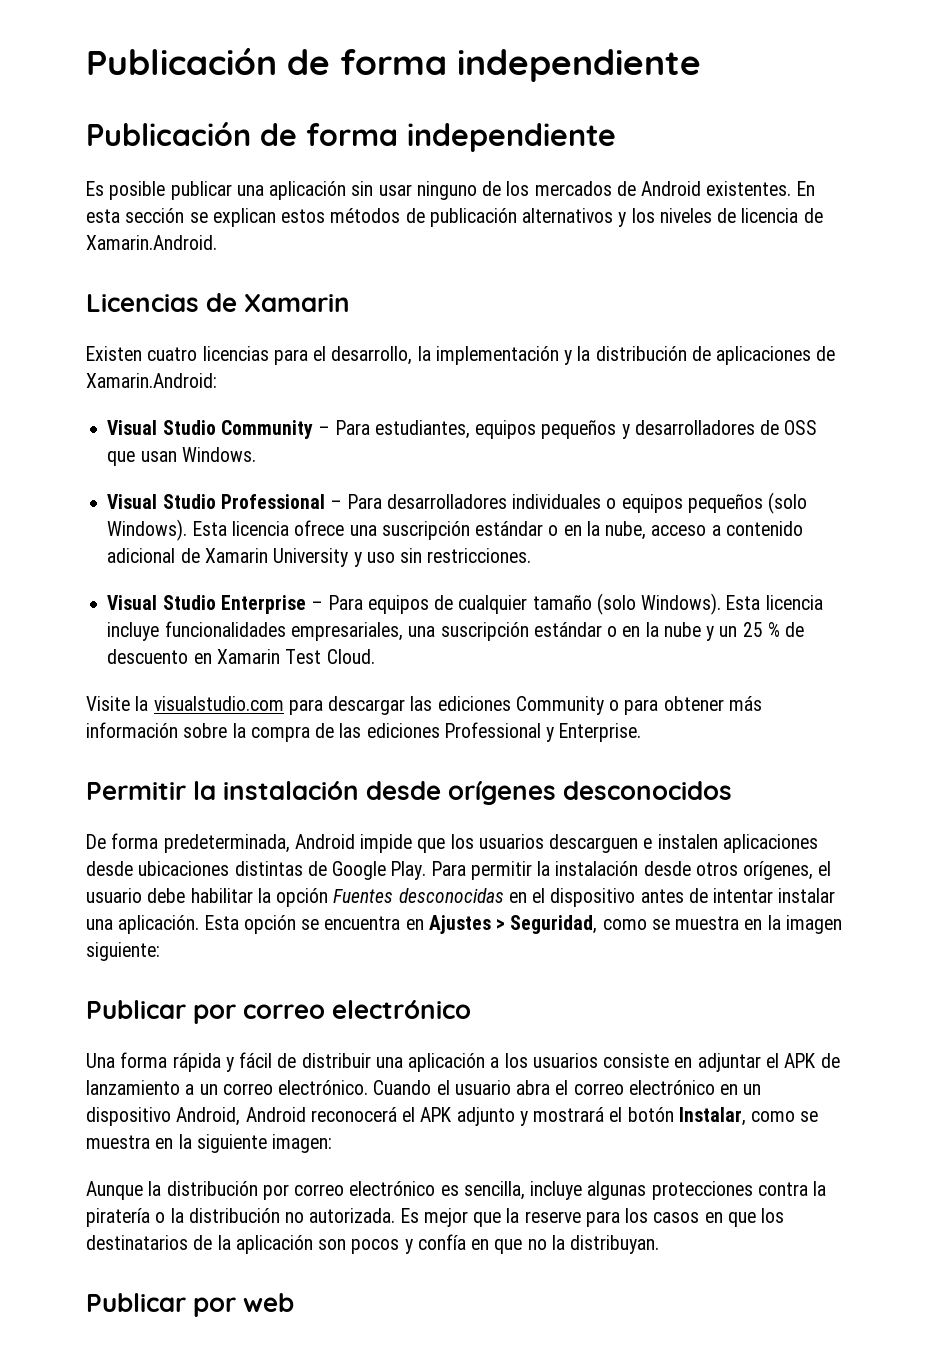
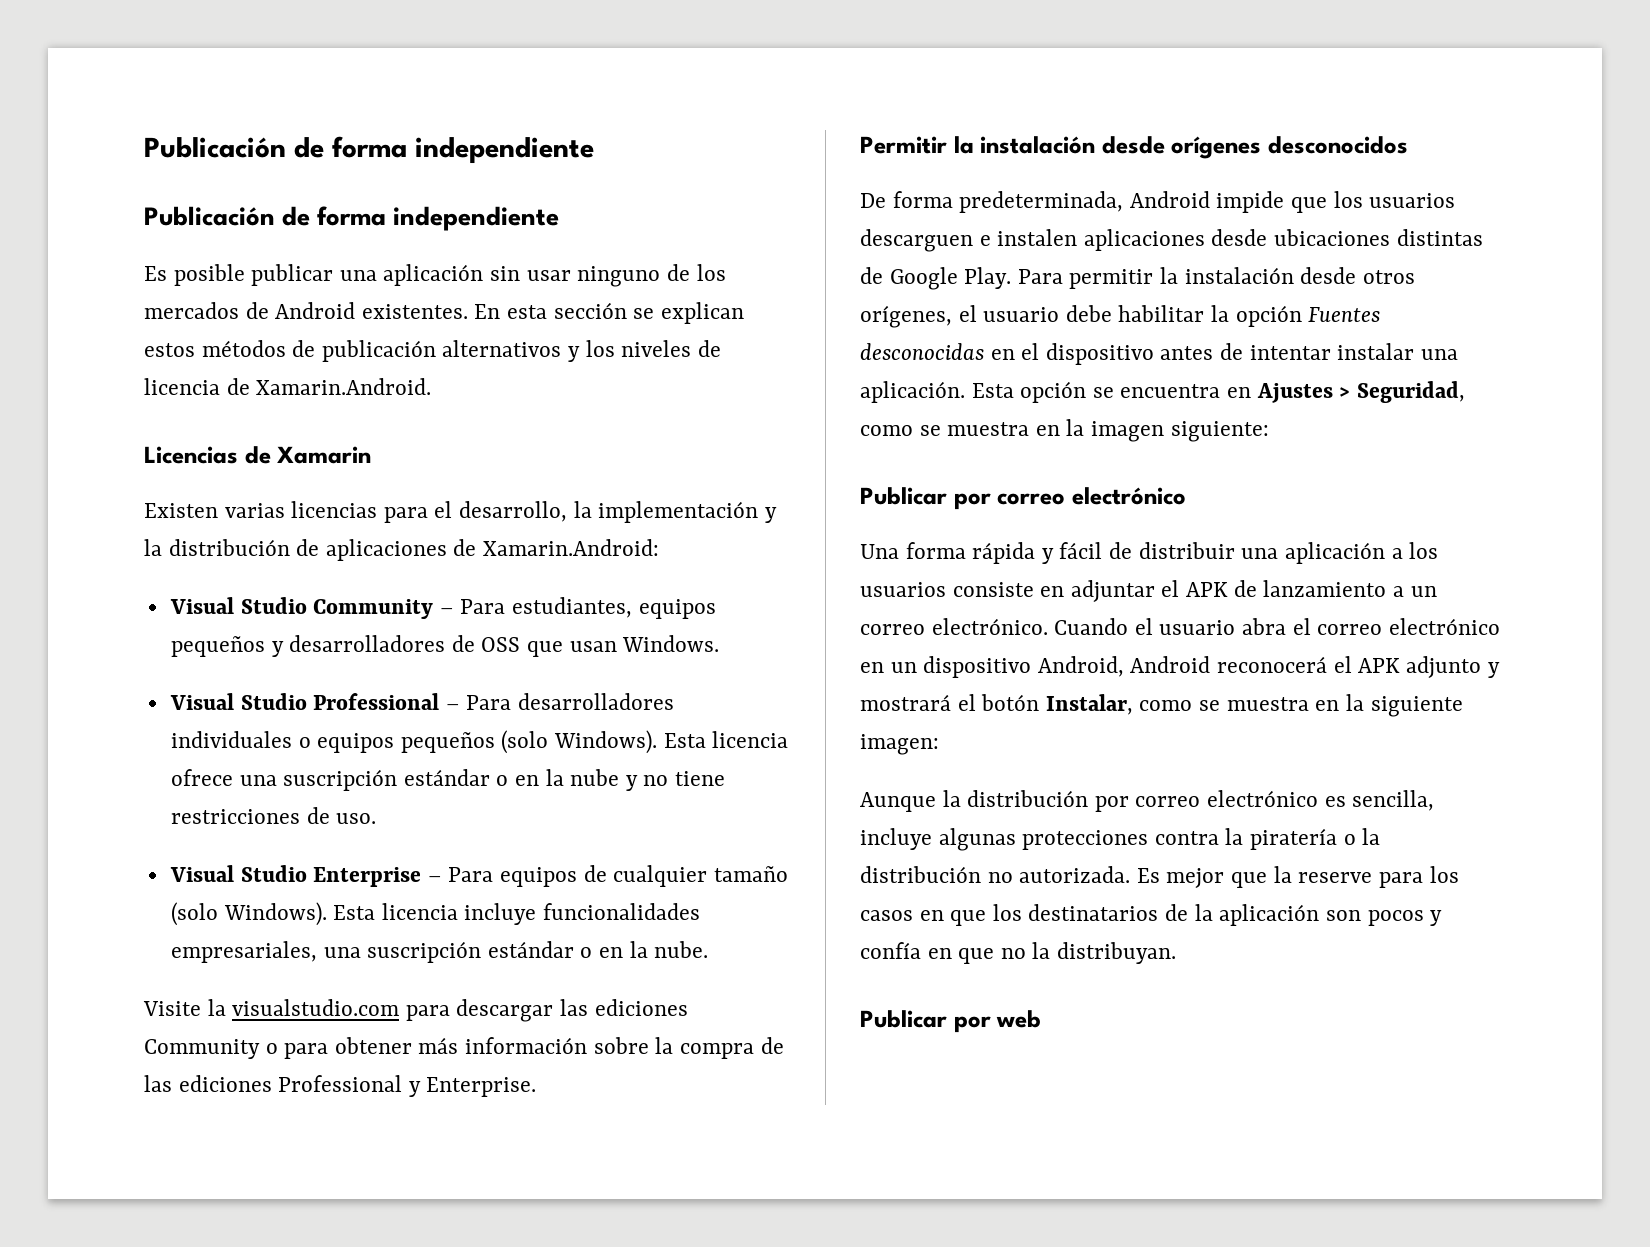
- Existen cuatro licencias para el desarrollo, la implementación y la distribución de aplicaciones de Xamarin.Android:
+ Existen varias licencias para el desarrollo, la implementación y la distribución de aplicaciones de Xamarin.Android:
- Esta licencia ofrece una suscripción estándar o en la nube, acceso a contenido adicional de Xamarin University y uso sin restricciones.
+ Esta licencia ofrece una suscripción estándar o en la nube y no tiene restricciones de uso.
- Esta licencia incluye funcionalidades empresariales, una suscripción estándar o en la nube y un 25 % de descuento en Xamarin Test Cloud.
+ Esta licencia incluye funcionalidades empresariales, una suscripción estándar o en la nube.

